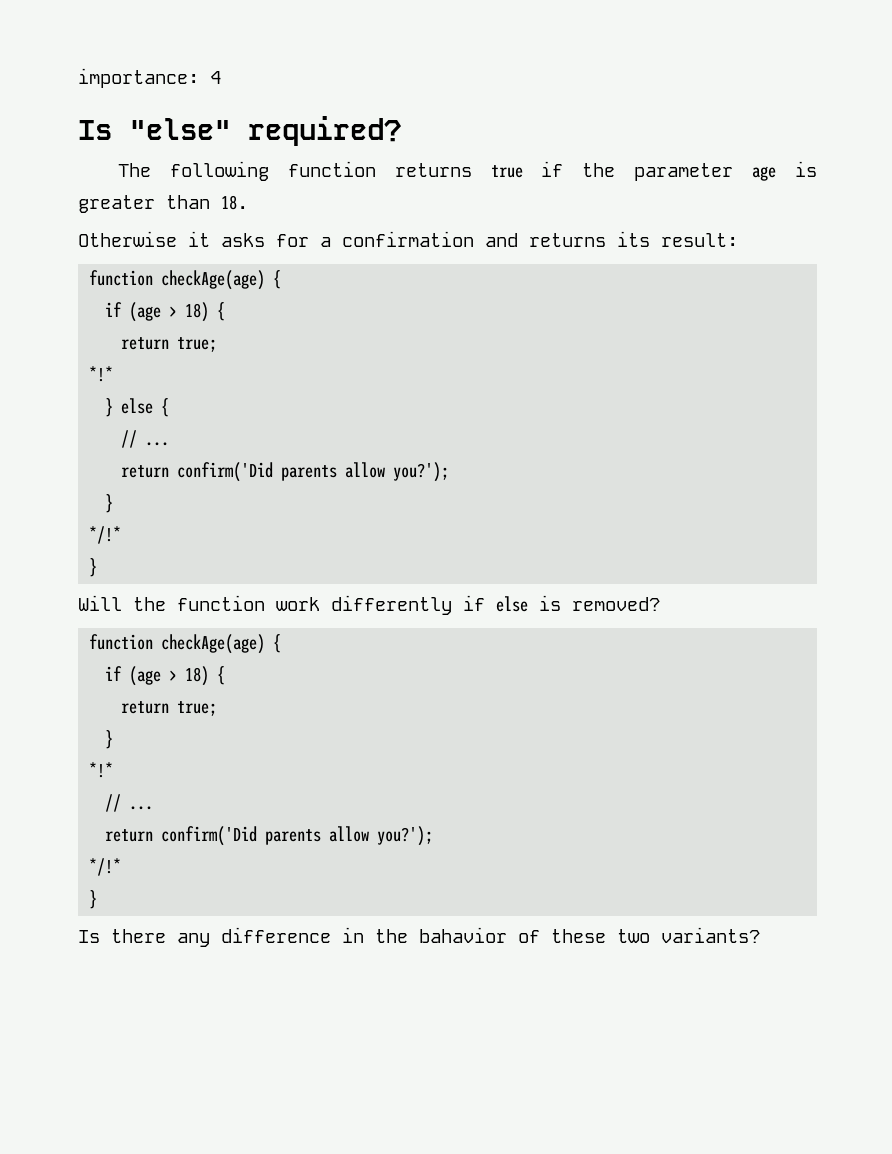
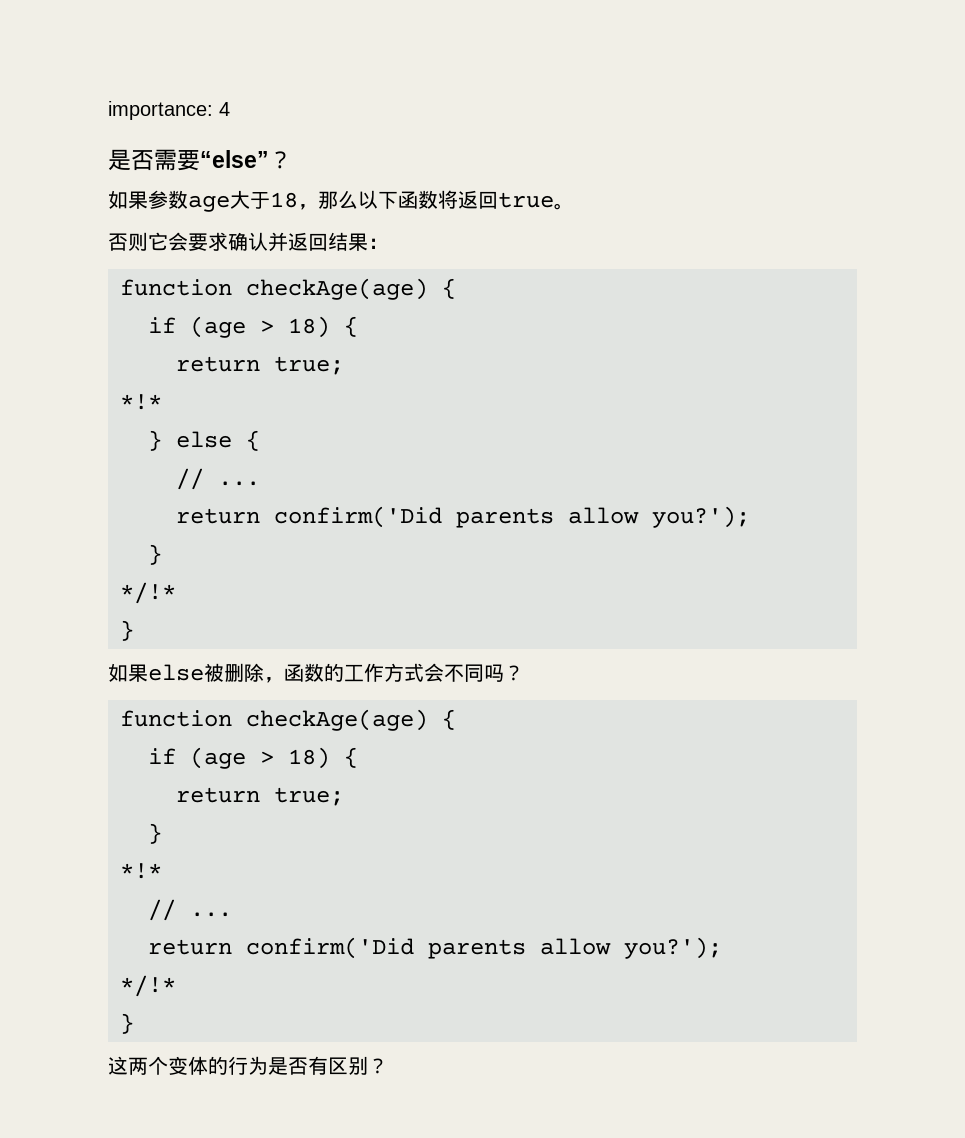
- Is "else" required?
- The following function returns true if the parameter age is greater than 18.
- Otherwise it asks for a confirmation and returns its result:
+ 是否需要“else”？
+ 如果参数age大于18，那么以下函数将返回true。
+ 否则它会要求确认并返回结果：
- Will the function work differently if else is removed?
+ 如果else被删除，函数的工作方式会不同吗？
- Is there any difference in the bahavior of these two variants?
+ 这两个变体的行为是否有区别？

